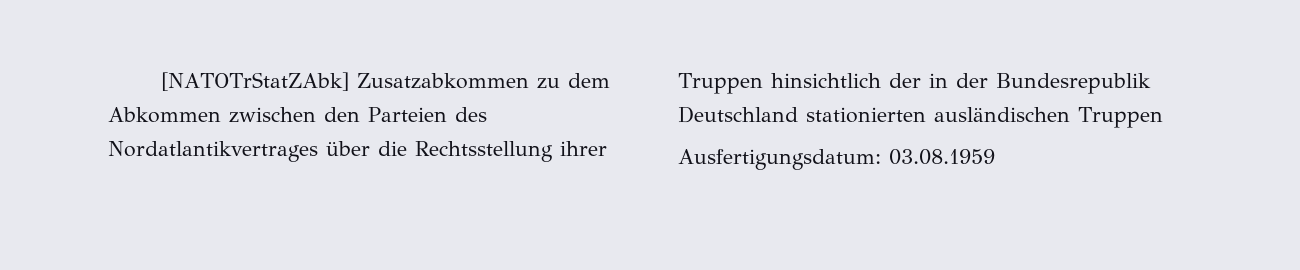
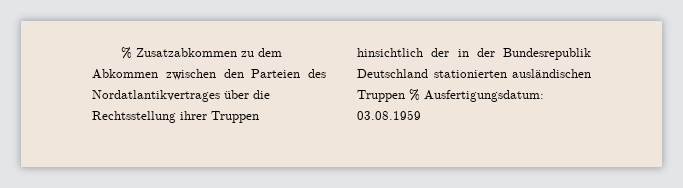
- [NATOTrStatZAbk] Zusatzabkommen zu dem Abkommen zwischen den Parteien des Nordatlantikvertrages über die Rechtsstellung ihrer Truppen hinsichtlich der in der Bundesrepublik Deutschland stationierten ausländischen Truppen
- Ausfertigungsdatum: 03.08.1959
+ % Zusatzabkommen zu dem Abkommen zwischen den Parteien des Nordatlantikvertrages über die Rechtsstellung ihrer Truppen hinsichtlich der in der Bundesrepublik Deutschland stationierten ausländischen Truppen % Ausfertigungsdatum: 03.08.1959

